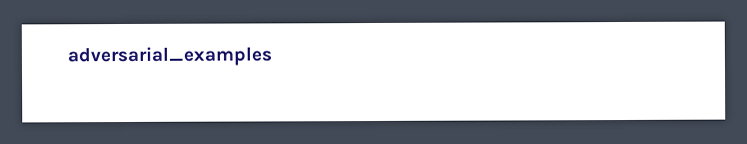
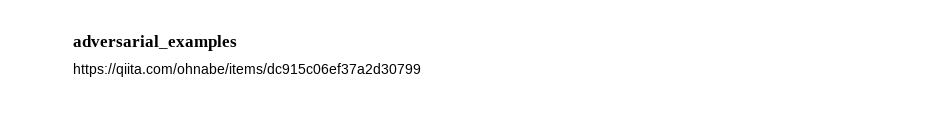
+ https://qiita.com/ohnabe/items/dc915c06ef37a2d30799

